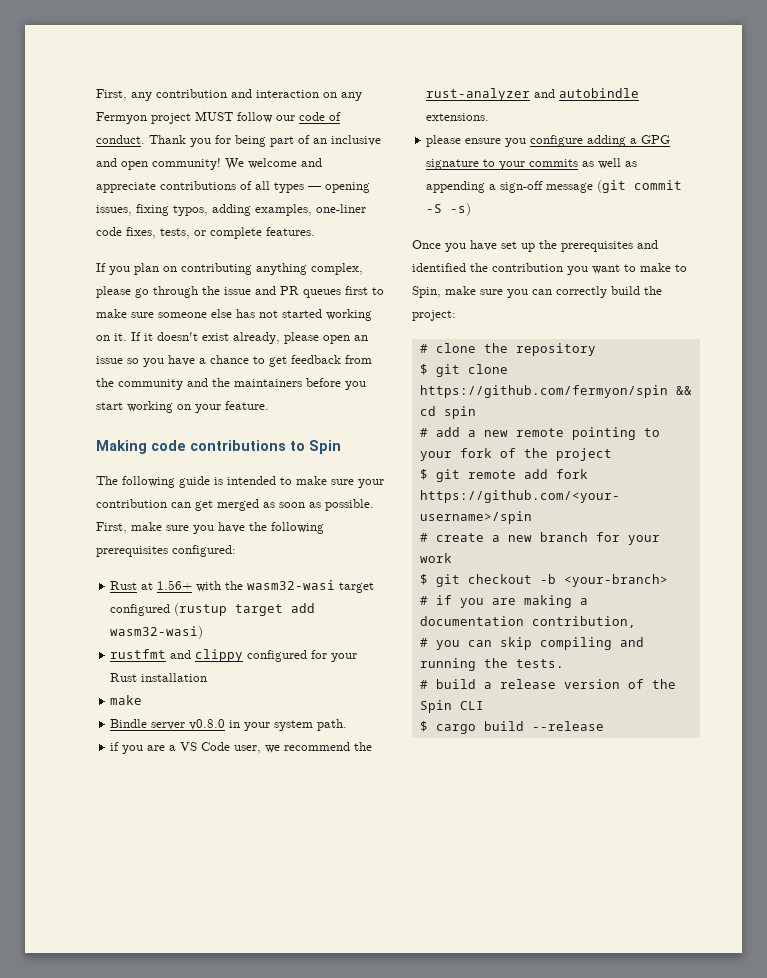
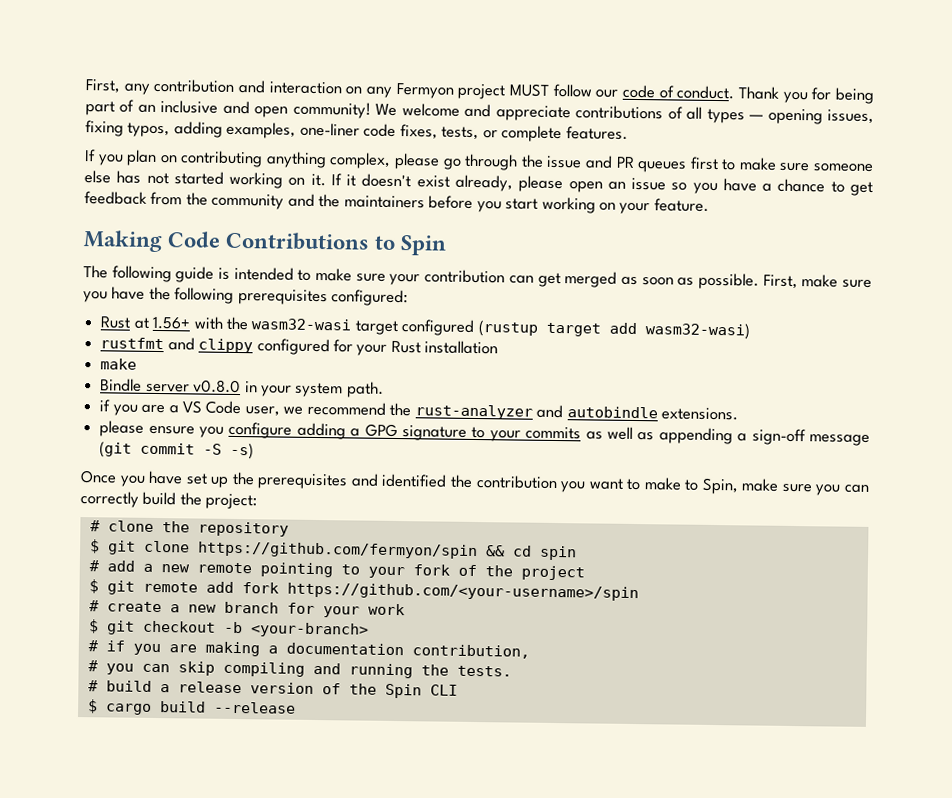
- Making code contributions to Spin
+ Making Code Contributions to Spin

